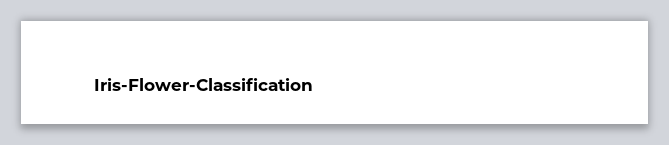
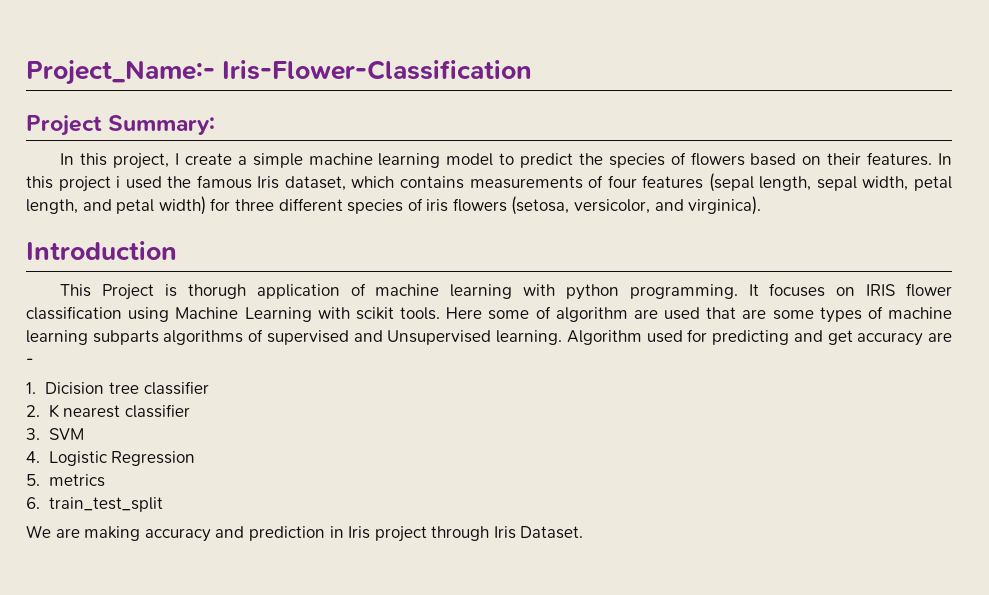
- Iris-Flower-Classification
+ Project_Name:- Iris-Flower-Classification
+ Project Summary:
+ In this project, I create a simple machine learning model to predict the species of flowers based on their features. In this project i used the famous Iris dataset, which contains measurements of four features (sepal length, sepal width, petal length, and petal width) for three different species of iris flowers (setosa, versicolor, and virginica).
+ Introduction
+ This Project is thorugh application of machine learning with python programming. It focuses on IRIS flower classification using Machine Learning with scikit tools. Here some of algorithm are used that are some types of machine learning subparts algorithms of supervised and Unsupervised learning. Algorithm used for predicting and get accuracy are -
+ 1. Dicision tree classifier
+ 2. K nearest classifier
+ 3. SVM
+ 4. Logistic Regression
+ 5. metrics
+ 6. train_test_split
+ We are making accuracy and prediction in Iris project through Iris Dataset.

